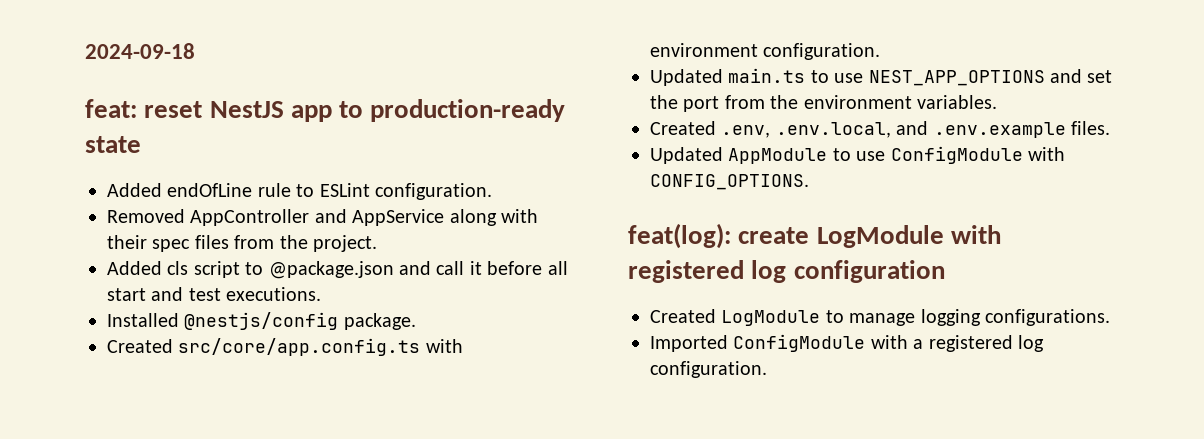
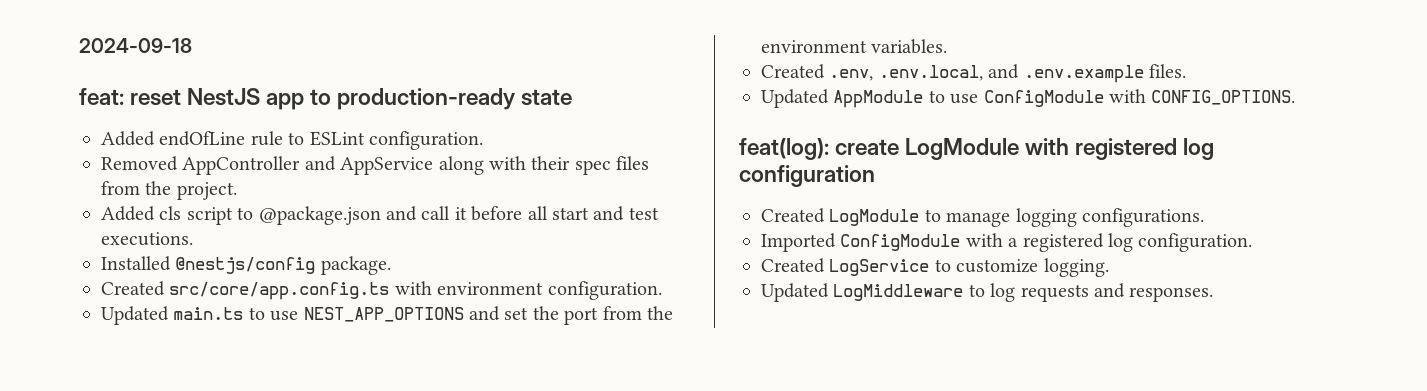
+ Created LogService to customize logging.
+ Updated LogMiddleware to log requests and responses.

